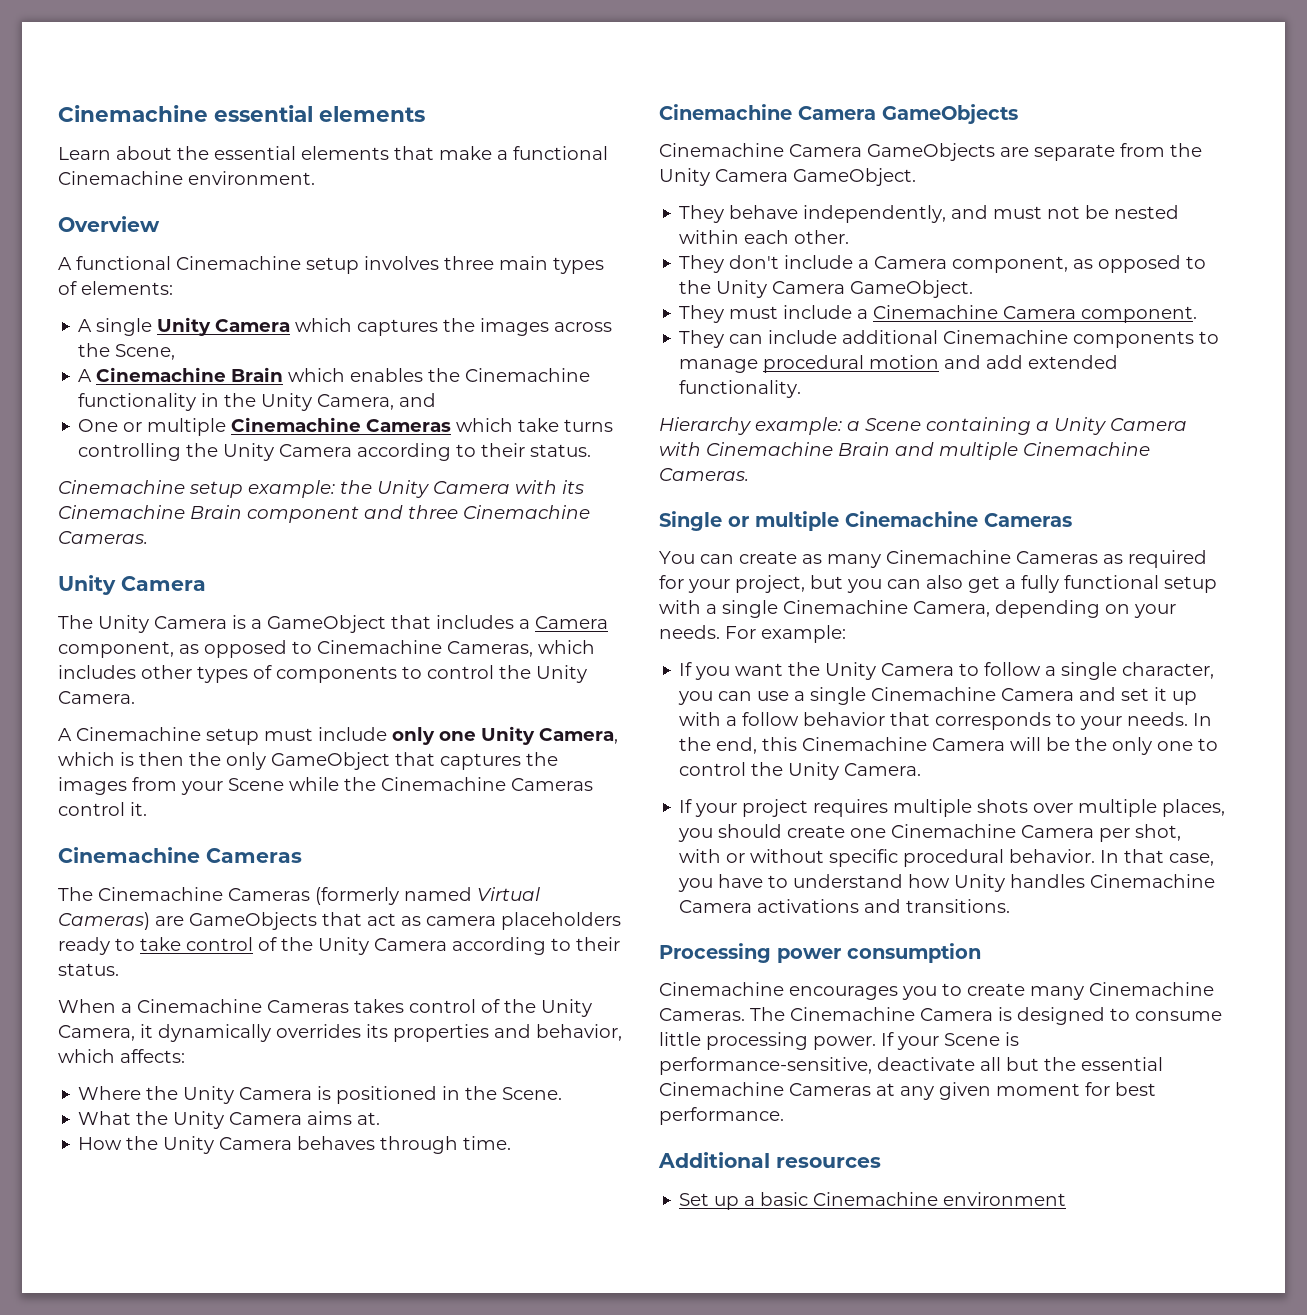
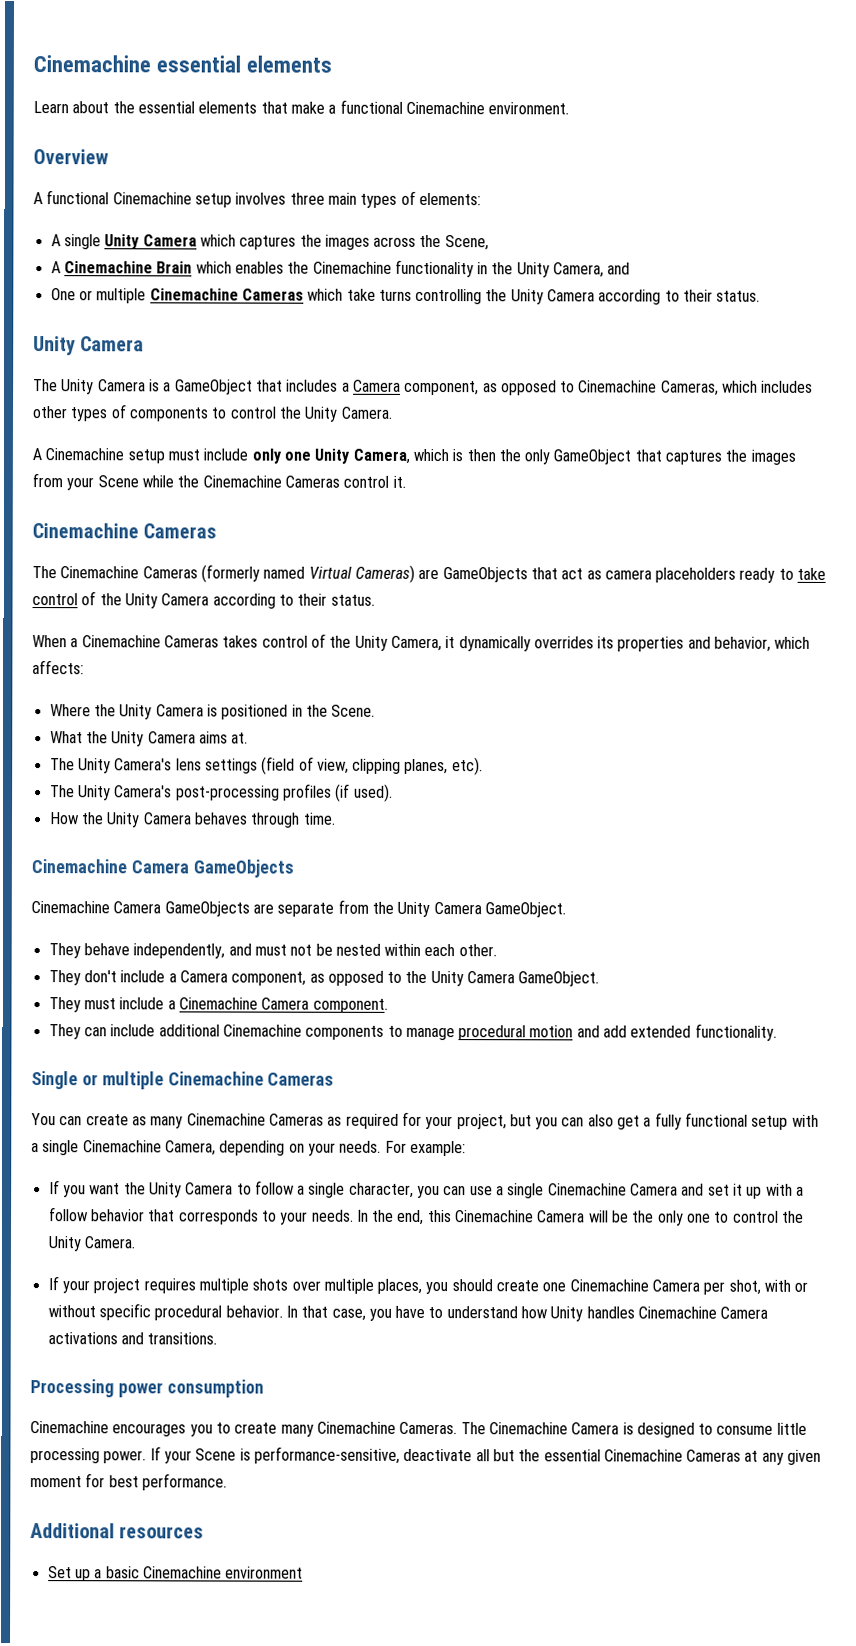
- Cinemachine setup example: the Unity Camera with its Cinemachine Brain component and three Cinemachine Cameras.
+ The Unity Camera's lens settings (field of view, clipping planes, etc).
+ The Unity Camera's post-processing profiles (if used).
- Hierarchy example: a Scene containing a Unity Camera with Cinemachine Brain and multiple Cinemachine Cameras.

